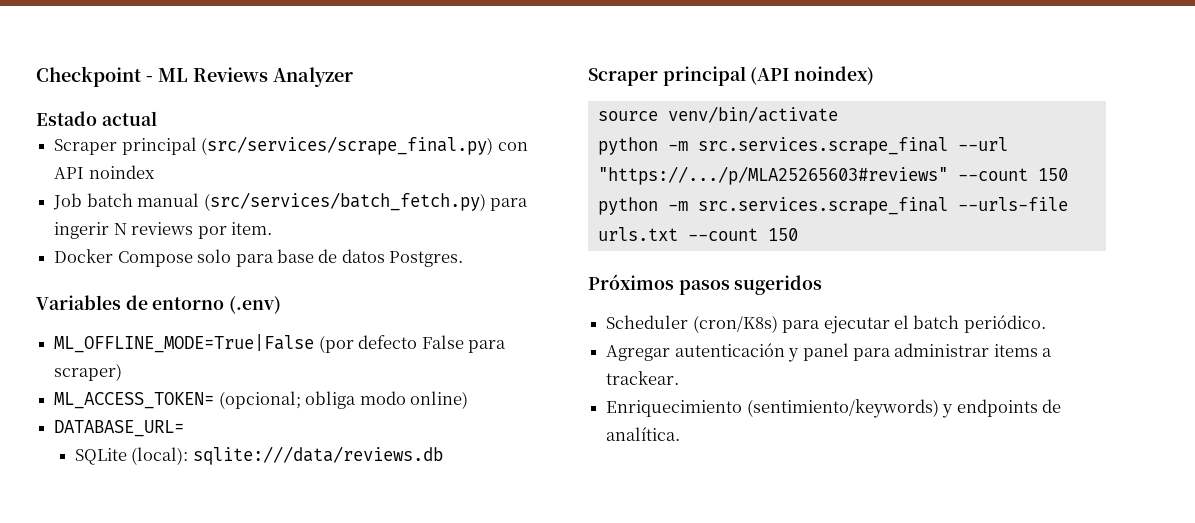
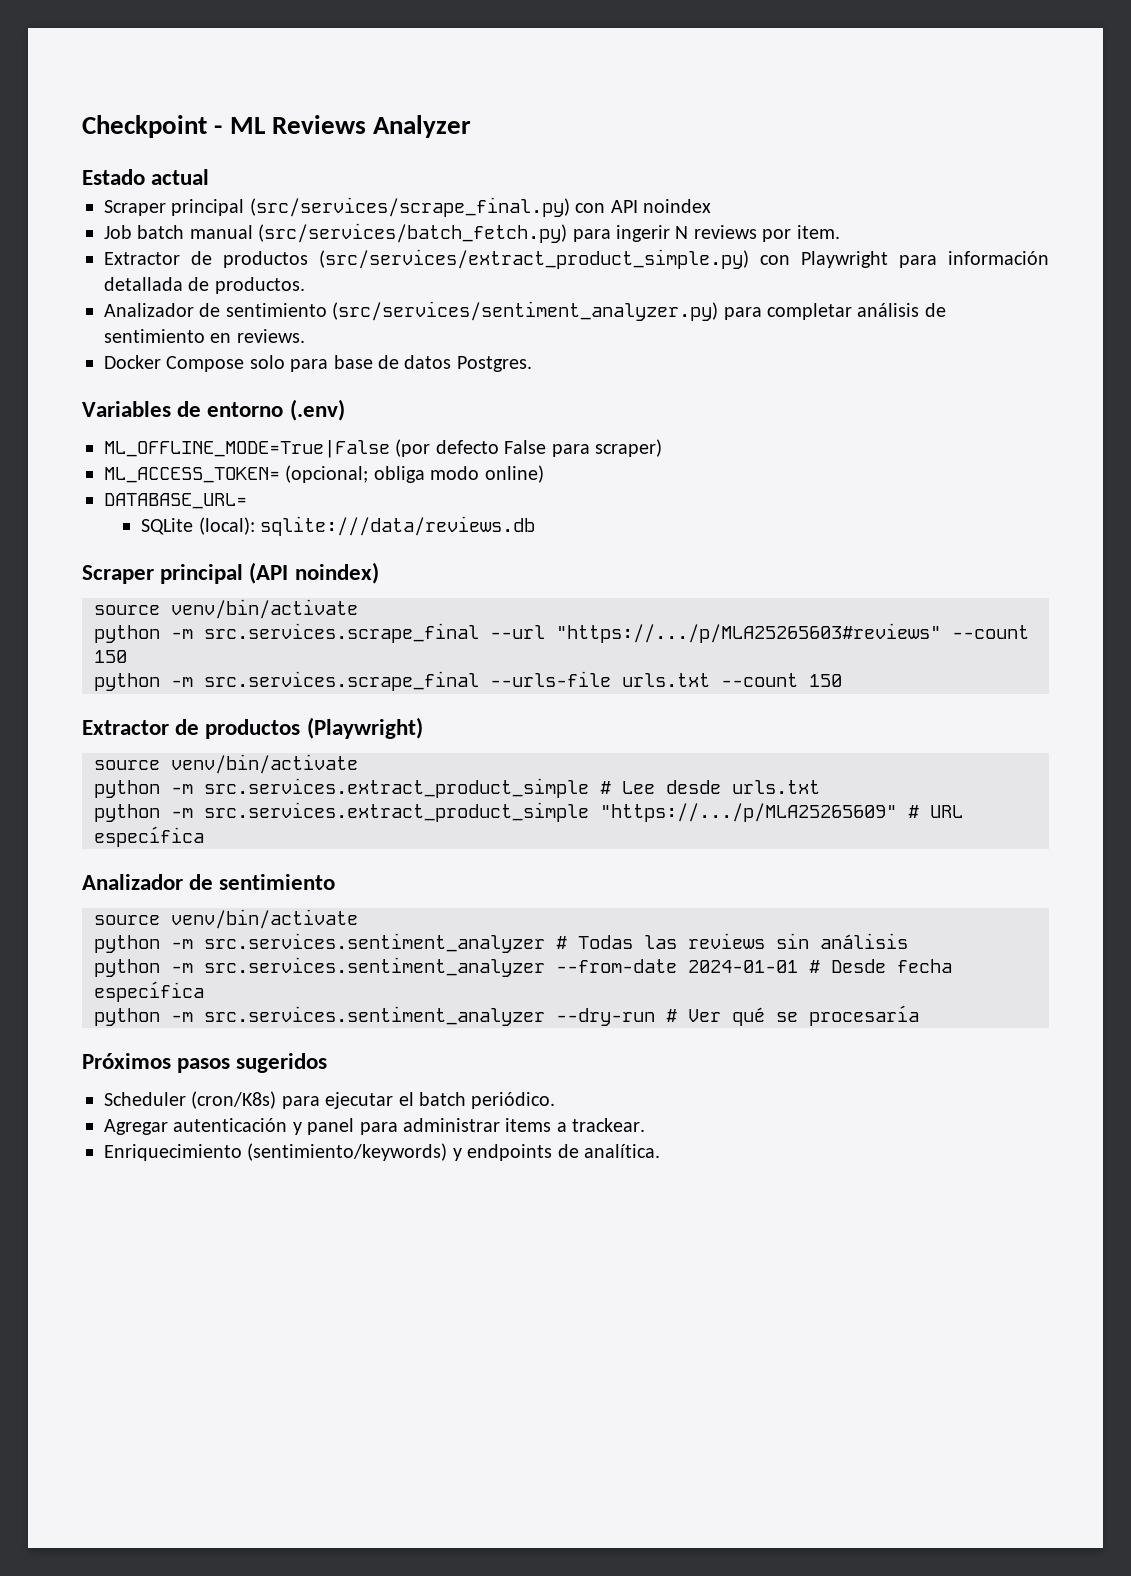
+ Extractor de productos (src/services/extract_product_simple.py) con Playwright para información detallada de productos.
+ Analizador de sentimiento (src/services/sentiment_analyzer.py) para completar análisis de sentimiento en reviews.
+ Extractor de productos (Playwright)
+ source venv/bin/activate
+ python -m src.services.extract_product_simple # Lee desde urls.txt
+ python -m src.services.extract_product_simple "https://.../p/MLA25265609" # URL específica
+ Analizador de sentimiento
+ source venv/bin/activate
+ python -m src.services.sentiment_analyzer # Todas las reviews sin análisis
+ python -m src.services.sentiment_analyzer --from-date 2024-01-01 # Desde fecha específica
+ python -m src.services.sentiment_analyzer --dry-run # Ver qué se procesaría

